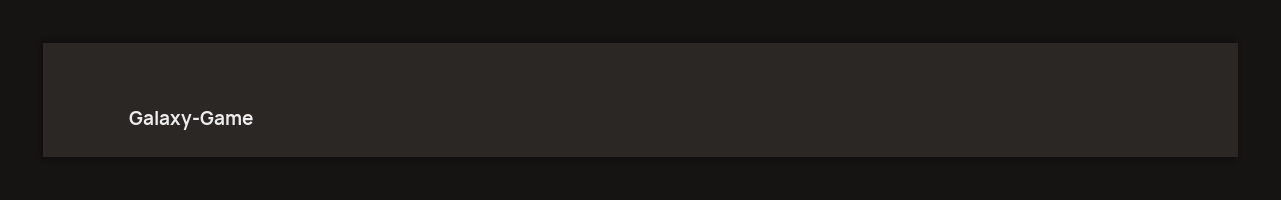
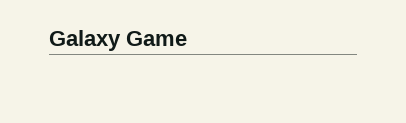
- Galaxy-Game
+ Galaxy Game

